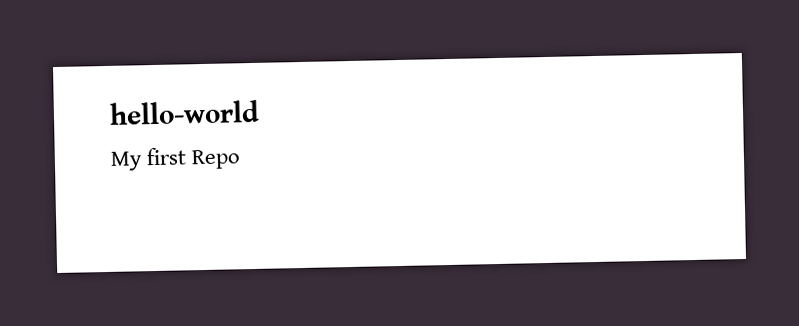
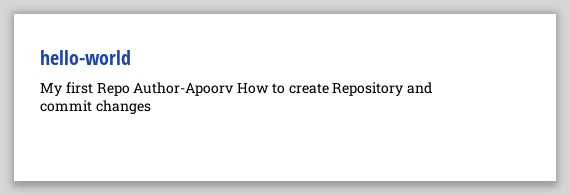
- My first Repo
+ My first Repo Author-Apoorv How to create Repository and commit changes

